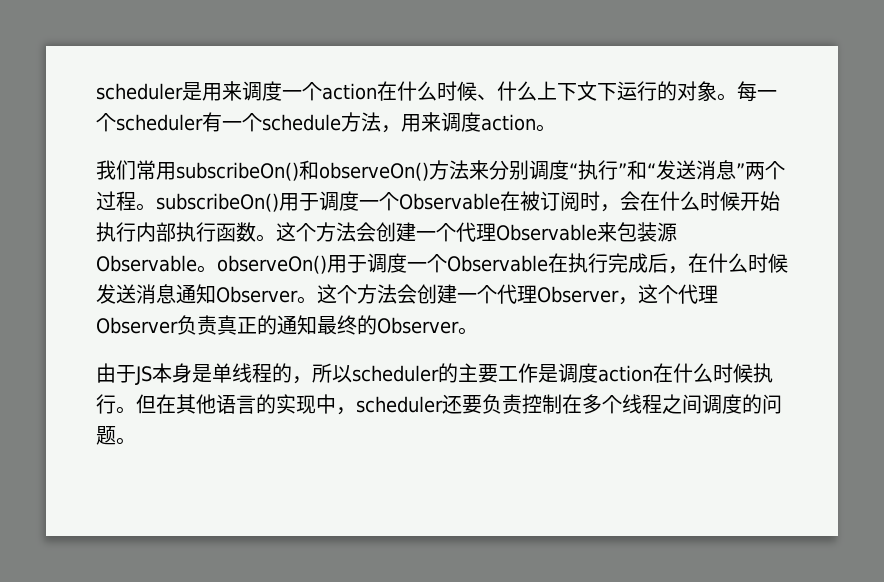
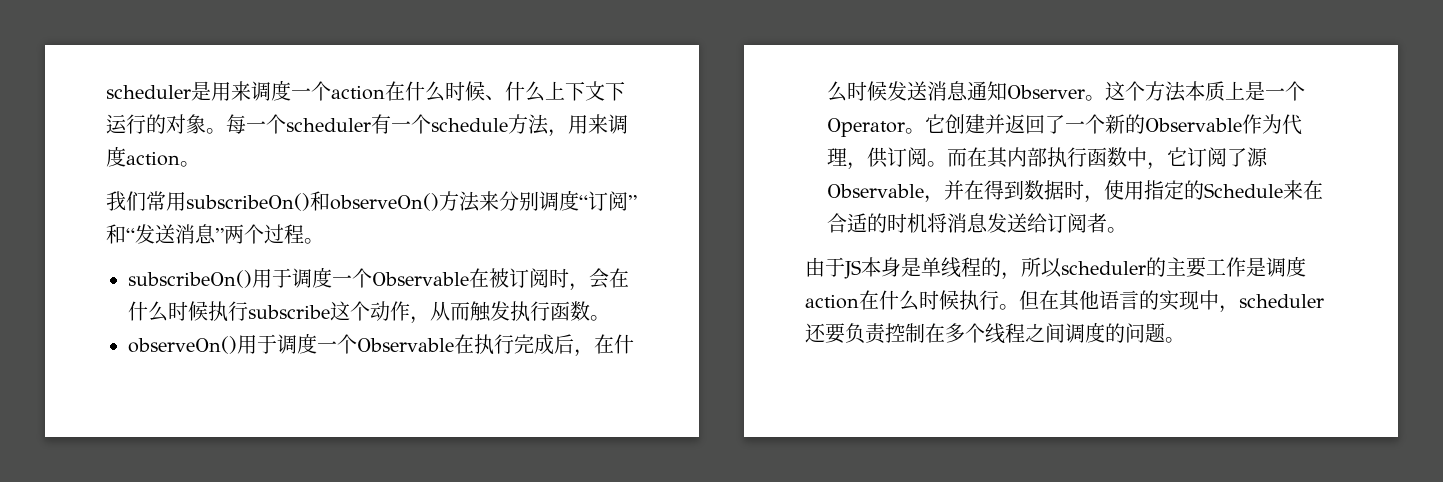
- 我们常用subscribeOn()和observeOn()方法来分别调度“执行”和“发送消息”两个过程。subscribeOn()用于调度一个Observable在被订阅时，会在什么时候开始执行内部执行函数。这个方法会创建一个代理Observable来包装源Observable。observeOn()用于调度一个Observable在执行完成后，在什么时候发送消息通知Observer。
+ 我们常用subscribeOn()和observeOn()方法来分别调度“订阅”和“发送消息”两个过程。
+ subscribeOn()用于调度一个Observable在被订阅时，会在什么时候执行subscribe这个动作，从而触发执行函数。
+ observeOn()用于调度一个Observable在执行完成后，在什么时候发送消息通知Observer。
- 这个方法会创建一个代理Observer，这个代理Observer负责真正的通知最终的Observer。
+ 这个方法本质上是一个Operator。它创建并返回了一个新的Observable作为代理，供订阅。而在其内部执行函数中，它订阅了源Observable，并在得到数据时，使用指定的Schedule来在合适的时机将消息发送给订阅者。

